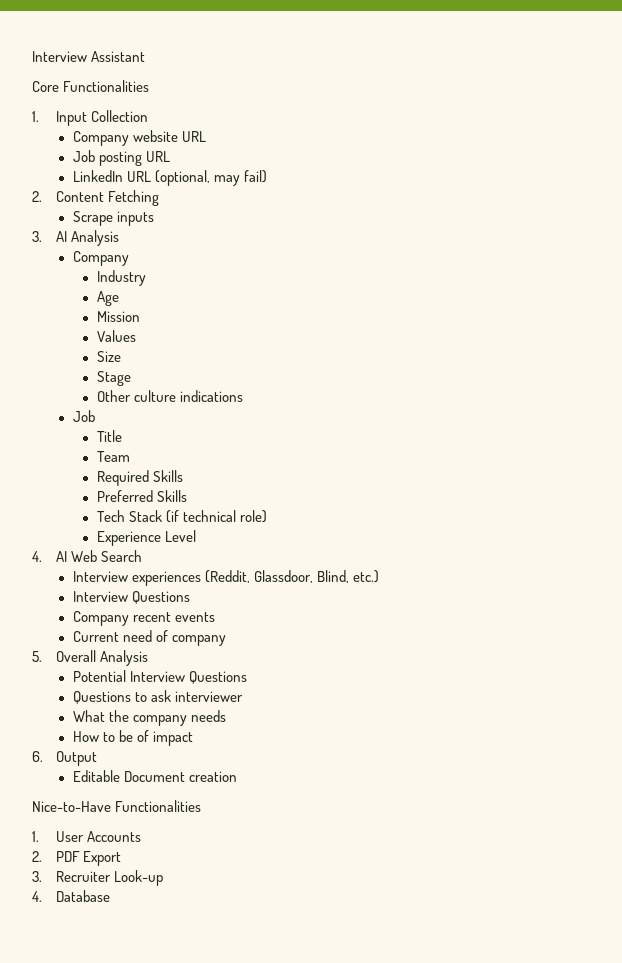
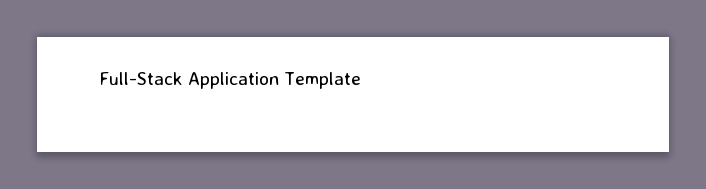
- Interview Assistant
- Core Functionalities
- 1. Input Collection
- Company website URL
- Job posting URL
- LinkedIn URL (optional, may fail)
- 2. Content Fetching
- Scrape inputs
- 3. AI Analysis
- Company
- Industry
- Age
- Mission
- Values
- Size
- Stage
- Other culture indications
- Job
- Title
- Team
- Required Skills
- Preferred Skills
- Tech Stack (if technical role)
- Experience Level
- 4. AI Web Search
- Interview experiences (Reddit, Glassdoor, Blind, etc.)
- Interview Questions
- Company recent events
- Current need of company
- 5. Overall Analysis
- Potential Interview Questions
- Questions to ask interviewer
- What the company needs
- How to be of impact
- 6. Output
- Editable Document creation
- Nice-to-Have Functionalities
- 1. User Accounts
- 2. PDF Export
- 3. Recruiter Look-up
- 4. Database
+ Full-Stack Application Template

